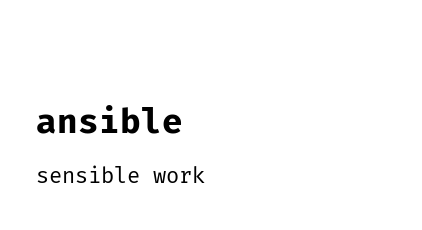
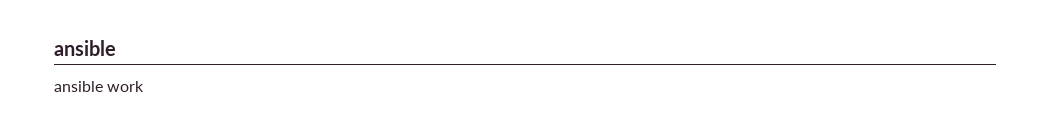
- sensible work
+ ansible work

